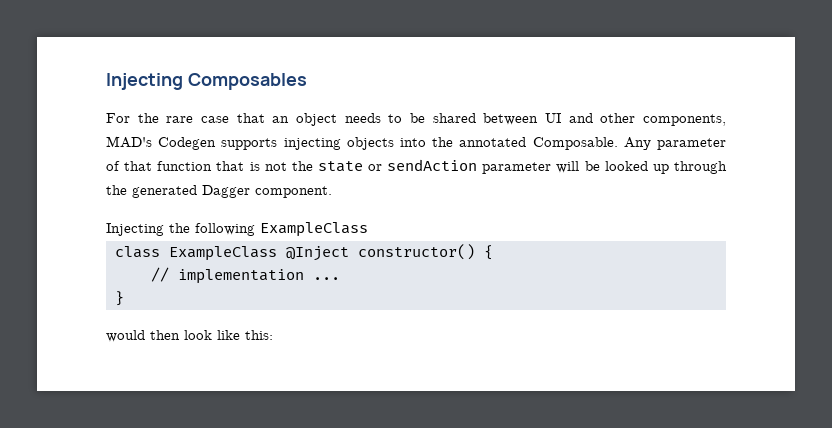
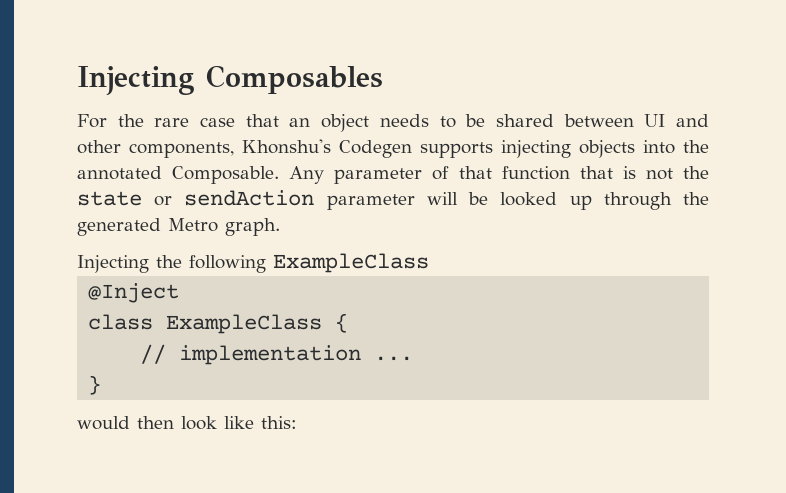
- For the rare case that an object needs to be shared between UI and other components, MAD's Codegen supports injecting objects into the annotated Composable.
+ For the rare case that an object needs to be shared between UI and other components, Khonshu's Codegen supports injecting objects into the annotated Composable.
- Any parameter of that function that is not the state or sendAction parameter will be looked up through the generated Dagger component.
+ Any parameter of that function that is not the state or sendAction parameter will be looked up through the generated Metro graph.
+ @Inject
- class ExampleClass @Inject constructor() {
+ class ExampleClass {

